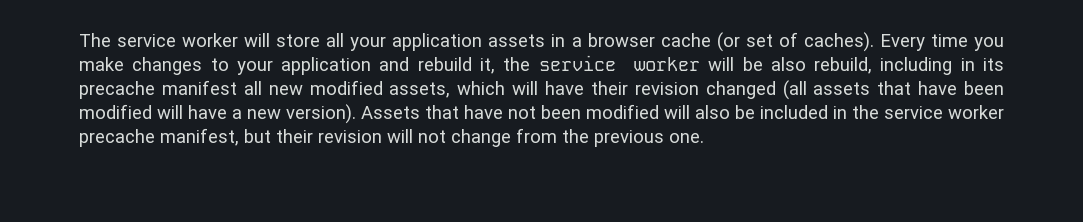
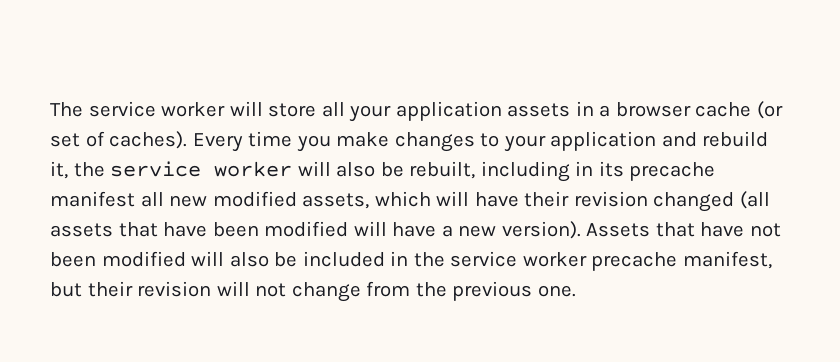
- Every time you make changes to your application and rebuild it, the service worker will be also rebuild, including in its precache manifest all new modified assets, which will have their revision changed (all assets that have been modified will have a new version).
+ Every time you make changes to your application and rebuild it, the service worker will also be rebuilt, including in its precache manifest all new modified assets, which will have their revision changed (all assets that have been modified will have a new version).

